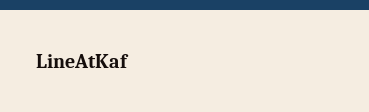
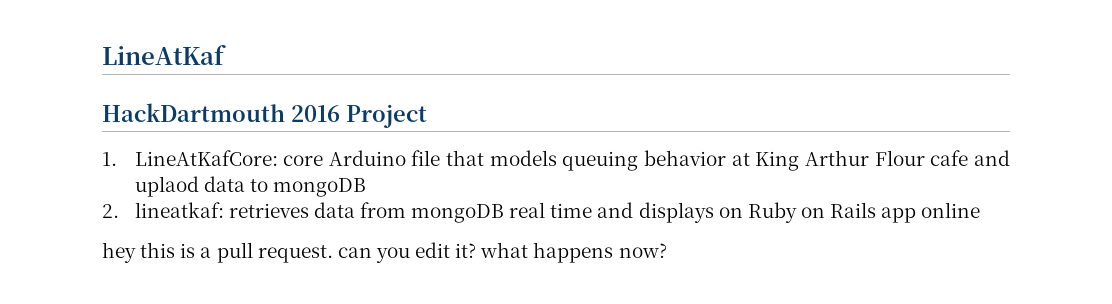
+ HackDartmouth 2016 Project
+ 1. LineAtKafCore: core Arduino file that models queuing behavior at King Arthur Flour cafe and uplaod data to mongoDB
+ 2. lineatkaf: retrieves data from mongoDB real time and displays on Ruby on Rails app online
+ hey this is a pull request. can you edit it? what happens now?

